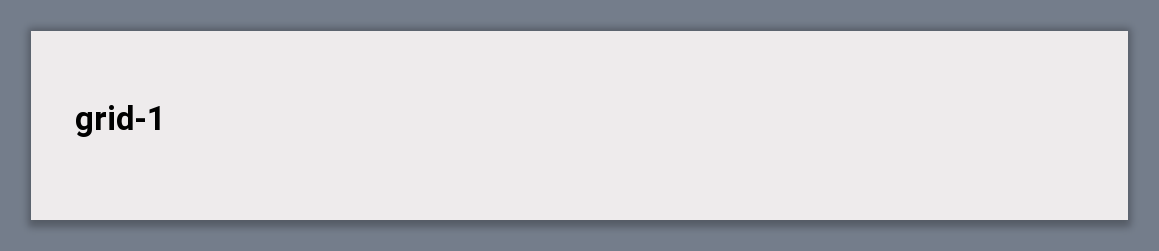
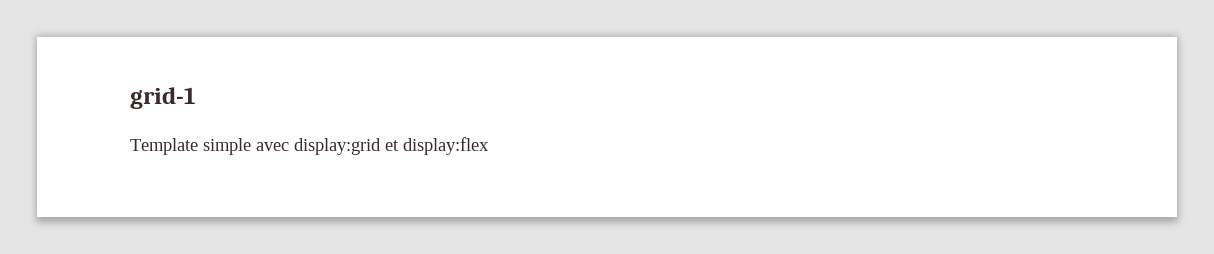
+ Template simple avec display:grid et display:flex

